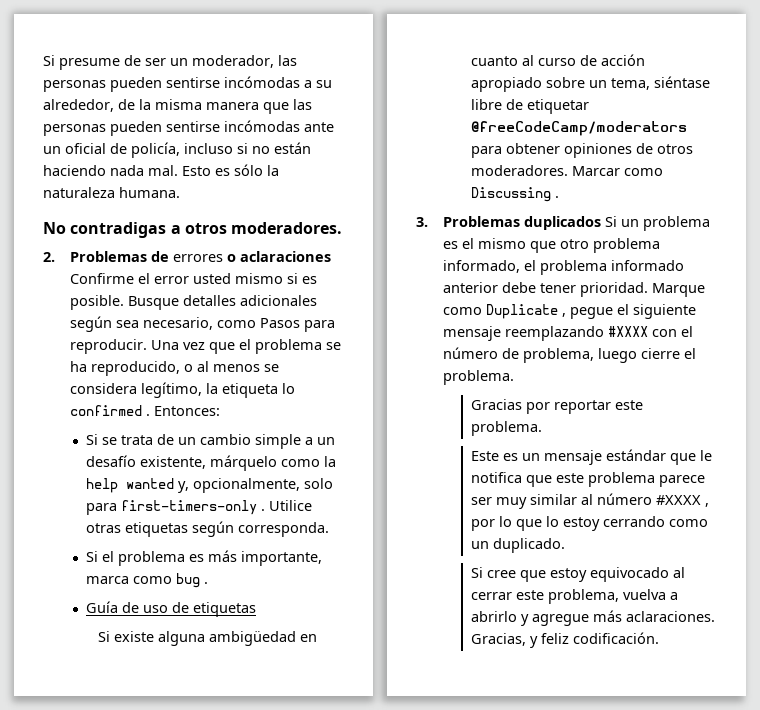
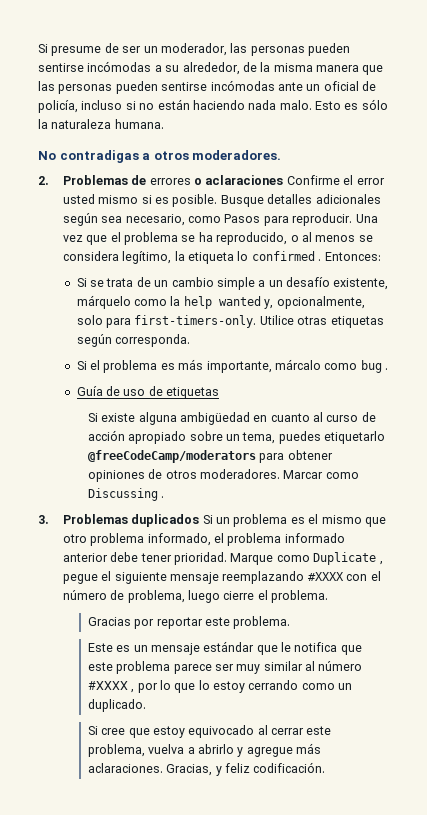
- Si presume de ser un moderador, las personas pueden sentirse incómodas a su alrededor, de la misma manera que las personas pueden sentirse incómodas ante un oficial de policía, incluso si no están haciendo nada mal.
+ Si presume de ser un moderador, las personas pueden sentirse incómodas a su alrededor, de la misma manera que las personas pueden sentirse incómodas ante un oficial de policía, incluso si no están haciendo nada malo.
- Si se trata de un cambio simple a un desafío existente, márquelo como la help wanted y, opcionalmente, solo para first-timers-only .
+ Si se trata de un cambio simple a un desafío existente, márquelo como la help wanted y, opcionalmente, solo para first-timers-only.
- Si el problema es más importante, marca como bug .
+ Si el problema es más importante, márcalo como bug .
- Si existe alguna ambigüedad en cuanto al curso de acción apropiado sobre un tema, siéntase libre de etiquetar @freeCodeCamp/moderators para obtener opiniones de otros moderadores.
+ Si existe alguna ambigüedad en cuanto al curso de acción apropiado sobre un tema, puedes etiquetarlo @freeCodeCamp/moderators para obtener opiniones de otros moderadores.

